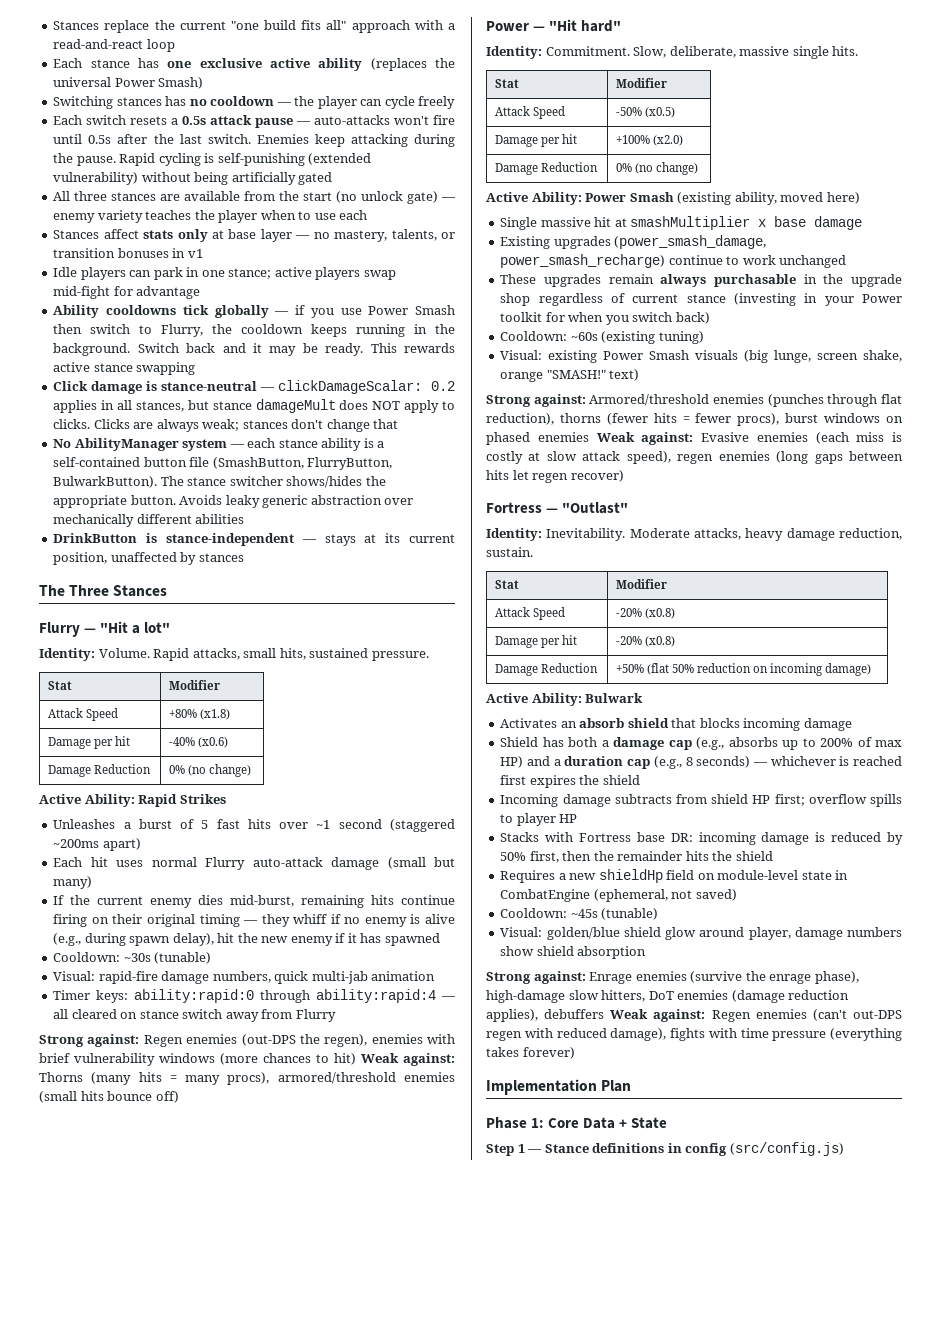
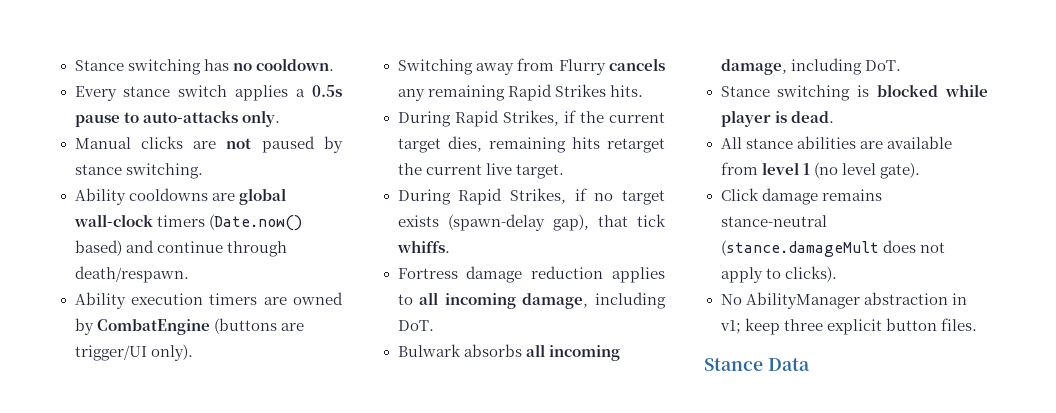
- Stances replace the current "one build fits all" approach with a read-and-react loop
- Each stance has one exclusive active ability (replaces the universal Power Smash)
- Switching stances has no cooldown — the player can cycle freely
- Each switch resets a 0.5s attack pause — auto-attacks won't fire until 0.5s after the last switch. Enemies keep attacking during the pause. Rapid cycling is self-punishing (extended vulnerability) without being artificially gated
+ Stance switching has no cooldown.
+ Every stance switch applies a 0.5s pause to auto-attacks only.
+ Manual clicks are not paused by stance switching.
+ Ability cooldowns are global wall-clock timers (Date.now() based) and continue through death/respawn.
+ Ability execution timers are owned by CombatEngine (buttons are trigger/UI only).
+ Switching away from Flurry cancels any remaining Rapid Strikes hits.
+ During Rapid Strikes, if the current target dies, remaining hits retarget the current live target.
+ During Rapid Strikes, if no target exists (spawn-delay gap), that tick whiffs.
+ Fortress damage reduction applies to all incoming damage, including DoT.
+ Bulwark absorbs all incoming damage, including DoT.
+ Stance switching is blocked while player is dead.
- All three stances are available from the start (no unlock gate) — enemy variety teaches the player when to use each
- Stances affect stats only at base layer — no mastery, talents, or transition bonuses in v1
- Idle players can park in one stance; active players swap mid-fight for advantage
- Ability cooldowns tick globally — if you use Power Smash then switch to Flurry, the cooldown keeps running in the background. Switch back and it may be ready. This rewards active stance swapping
- Click damage is stance-neutral — clickDamageScalar: 0.2 applies in all stances, but stance damageMult does NOT apply to clicks. Clicks are always weak; stances don't change that
- No AbilityManager system — each stance ability is a self-contained button file (SmashButton, FlurryButton, BulwarkButton). The stance switcher shows/hides the appropriate button. Avoids leaky generic abstraction over mechanically different abilities
- DrinkButton is stance-independent — stays at its current position, unaffected by stances
- The Three Stances
- Flurry — "Hit a lot"
- Identity: Volume. Rapid attacks, small hits, sustained pressure.
- Stat | Modifier
- Attack Speed | +80% (x1.8)
- Damage per hit | -40% (x0.6)
- Damage Reduction | 0% (no change)
- Active Ability: Rapid Strikes
- Unleashes a burst of 5 fast hits over ~1 second (staggered ~200ms apart)
- Each hit uses normal Flurry auto-attack damage (small but many)
- If the current enemy dies mid-burst, remaining hits continue firing on their original timing — they whiff if no enemy is alive (e.g., during spawn delay), hit the new enemy if it has spawned
- Cooldown: ~30s (tunable)
- Visual: rapid-fire damage numbers, quick multi-jab animation
- Timer keys: ability:rapid:0 through ability:rapid:4 — all cleared on stance switch away from Flurry
- Strong against: Regen enemies (out-DPS the regen), enemies with brief vulnerability windows (more chances to hit) Weak against: Thorns (many hits = many procs), armored/threshold enemies (small hits bounce off)
- Power — "Hit hard"
- Identity: Commitment. Slow, deliberate, massive single hits.
- Stat | Modifier
- Attack Speed | -50% (x0.5)
- Damage per hit | +100% (x2.0)
- Damage Reduction | 0% (no change)
- Active Ability: Power Smash (existing ability, moved here)
- Single massive hit at smashMultiplier x base damage
- Existing upgrades (power_smash_damage, power_smash_recharge) continue to work unchanged
- These upgrades remain always purchasable in the upgrade shop regardless of current stance (investing in your Power toolkit for when you switch back)
- Cooldown: ~60s (existing tuning)
- Visual: existing Power Smash visuals (big lunge, screen shake, orange "SMASH!" text)
- Strong against: Armored/threshold enemies (punches through flat reduction), thorns (fewer hits = fewer procs), burst windows on phased enemies Weak against: Evasive enemies (each miss is costly at slow attack speed), regen enemies (long gaps between hits let regen recover)
- Fortress — "Outlast"
- Identity: Inevitability. Moderate attacks, heavy damage reduction, sustain.
- Stat | Modifier
- Attack Speed | -20% (x0.8)
- Damage per hit | -20% (x0.8)
- Damage Reduction | +50% (flat 50% reduction on incoming damage)
- Active Ability: Bulwark
- Activates an absorb shield that blocks incoming damage
- Shield has both a damage cap (e.g., absorbs up to 200% of max HP) and a duration cap (e.g., 8 seconds) — whichever is reached first expires the shield
- Incoming damage subtracts from shield HP first; overflow spills to player HP
- Stacks with Fortress base DR: incoming damage is reduced by 50% first, then the remainder hits the shield
- Requires a new shieldHp field on module-level state in CombatEngine (ephemeral, not saved)
- Cooldown: ~45s (tunable)
- Visual: golden/blue shield glow around player, damage numbers show shield absorption
- Strong against: Enrage enemies (survive the enrage phase), high-damage slow hitters, DoT enemies (damage reduction applies), debuffers Weak against: Regen enemies (can't out-DPS regen with reduced damage), fights with time pressure (everything takes forever)
- Implementation Plan
- Phase 1: Core Data + State
- Step 1 — Stance definitions in config (src/config.js)
+ All stance abilities are available from level 1 (no level gate).
+ Click damage remains stance-neutral (stance.damageMult does not apply to clicks).
+ No AbilityManager abstraction in v1; keep three explicit button files.
+ Stance Data

